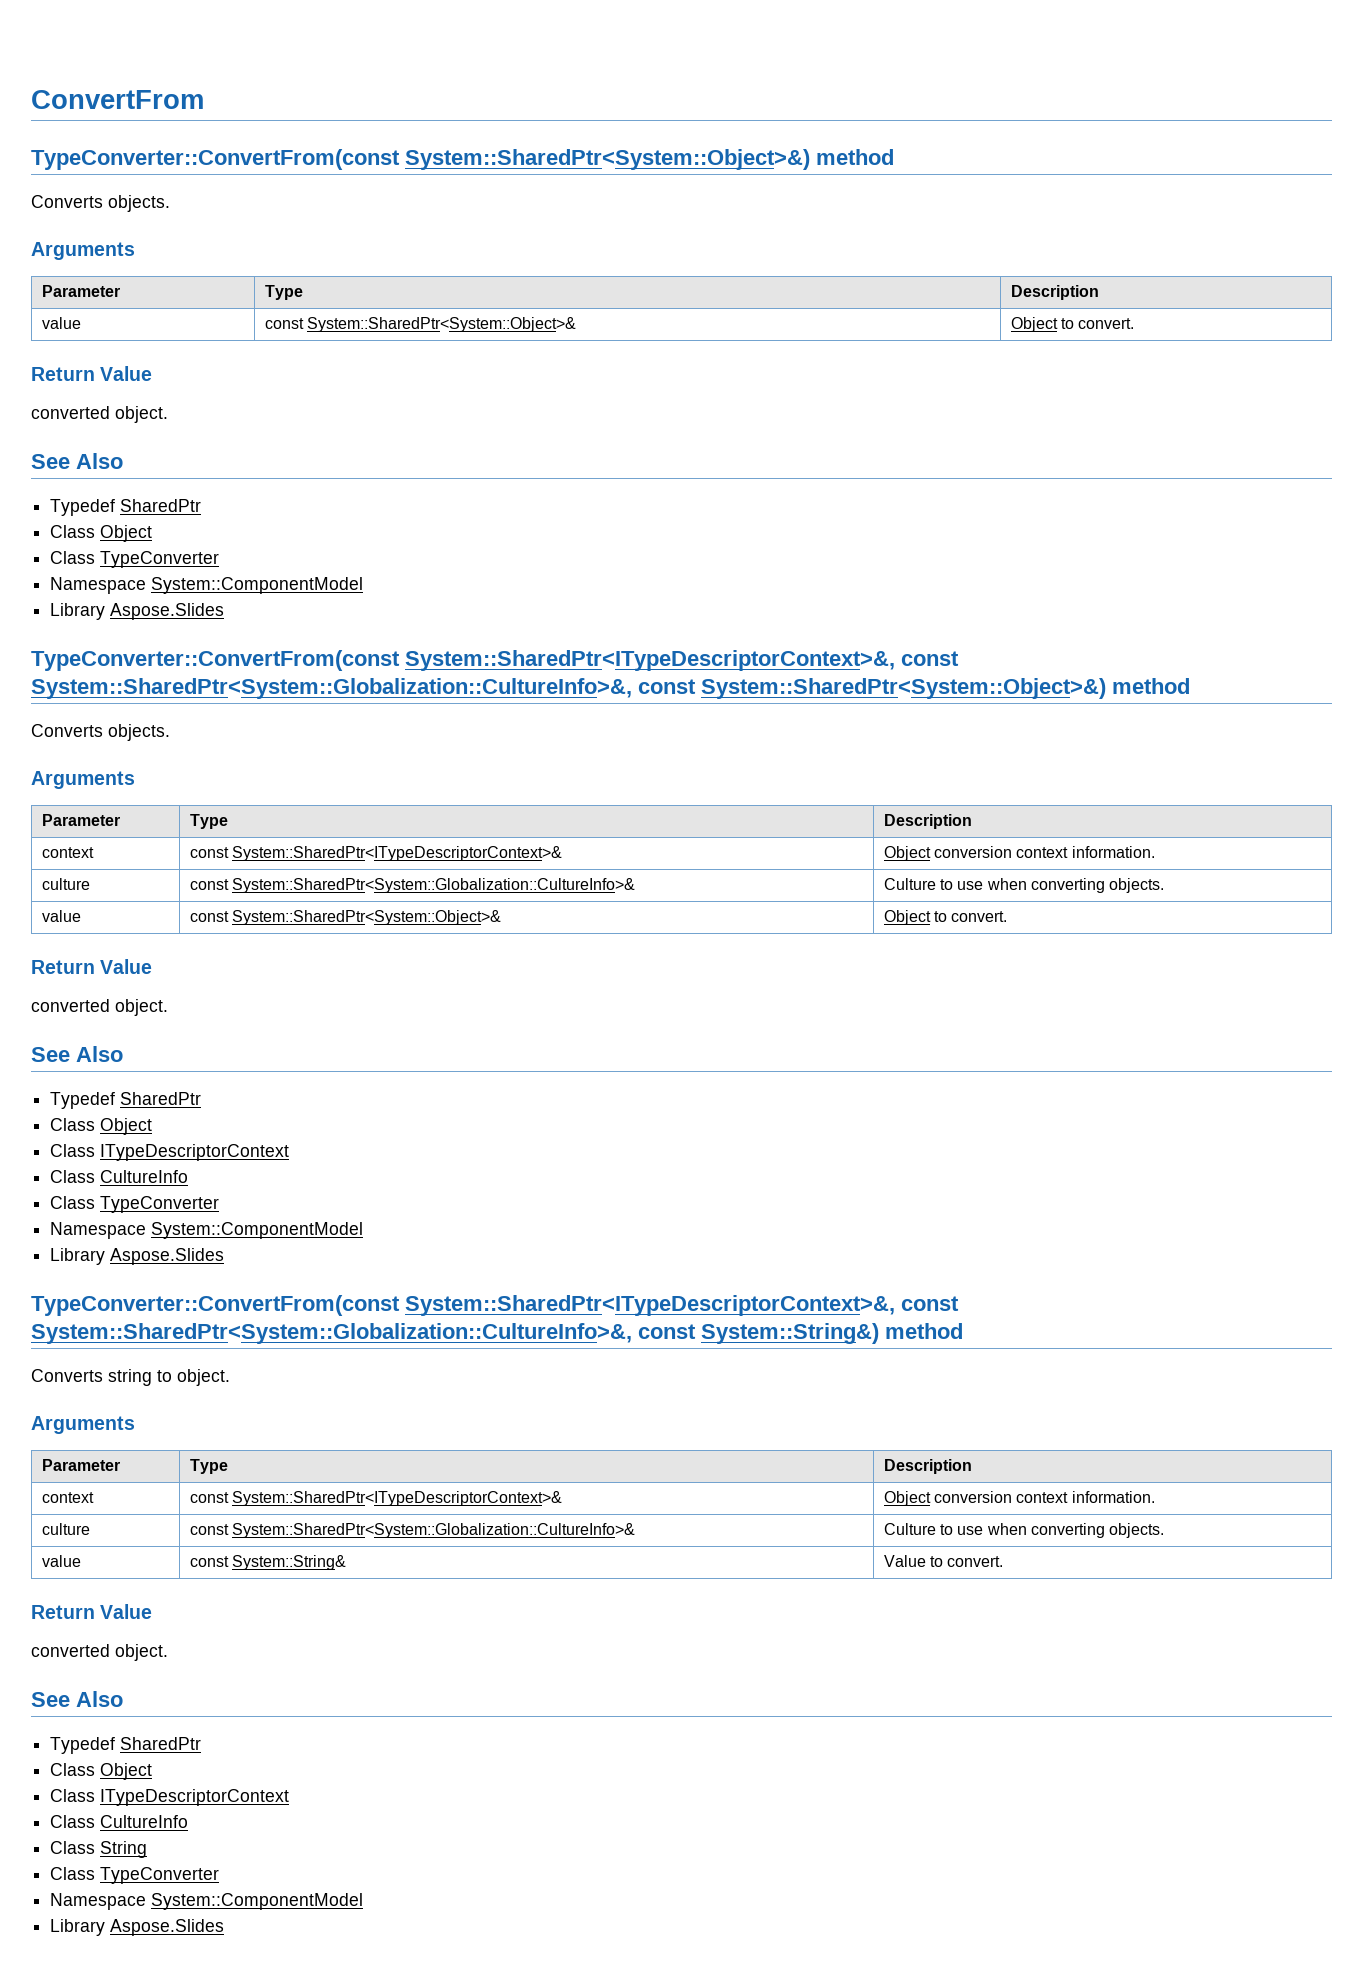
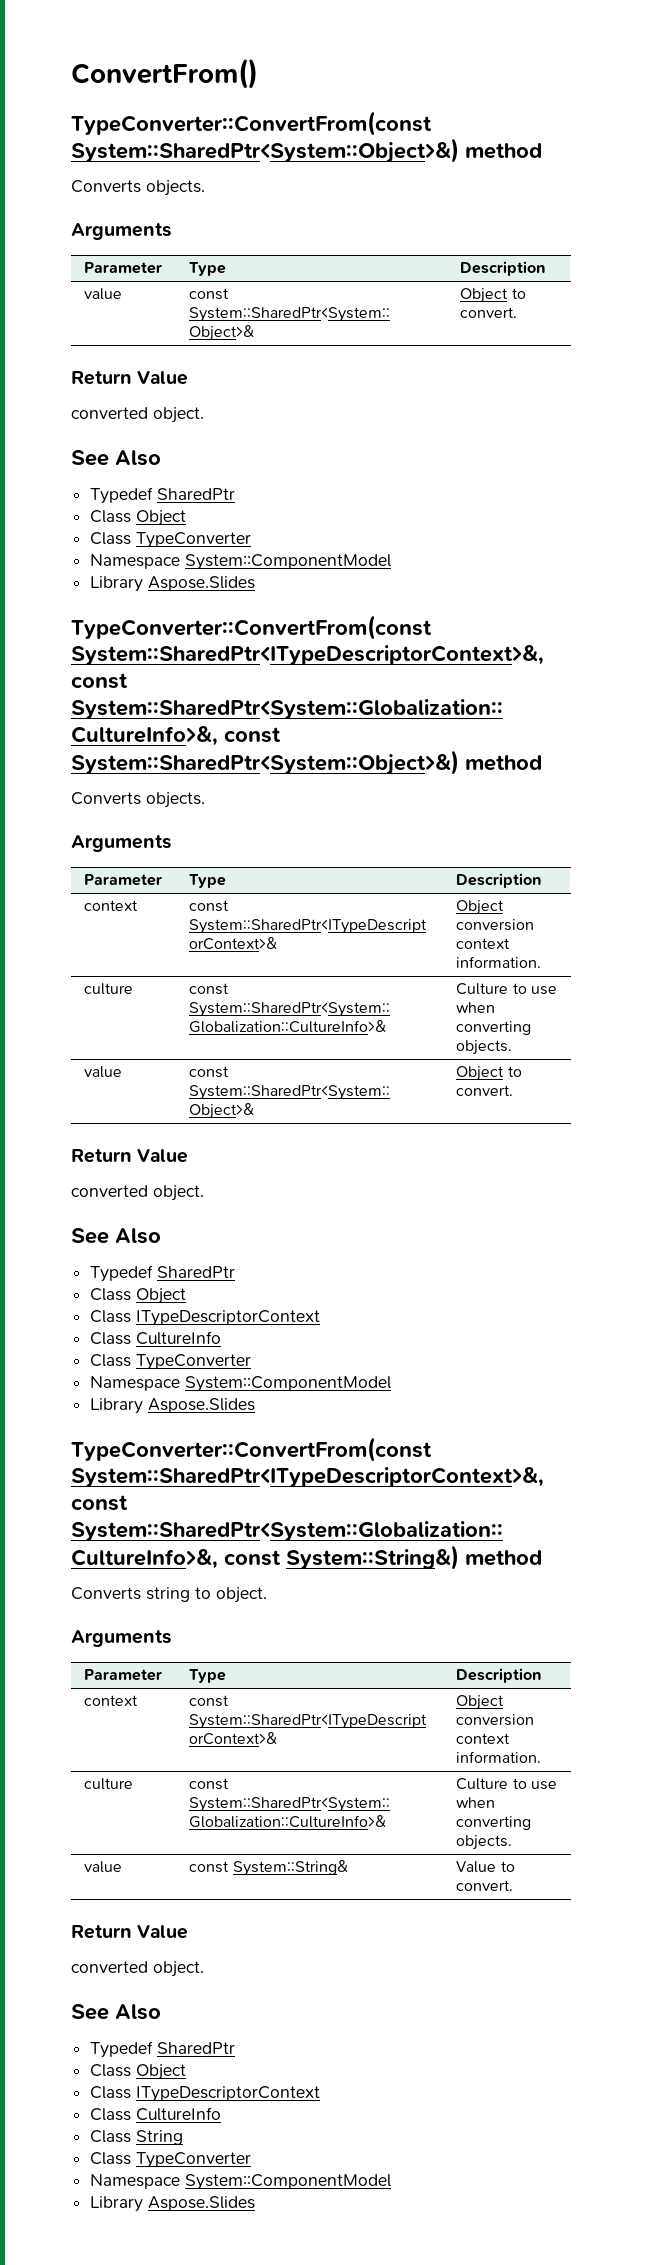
- ConvertFrom
+ ConvertFrom()

